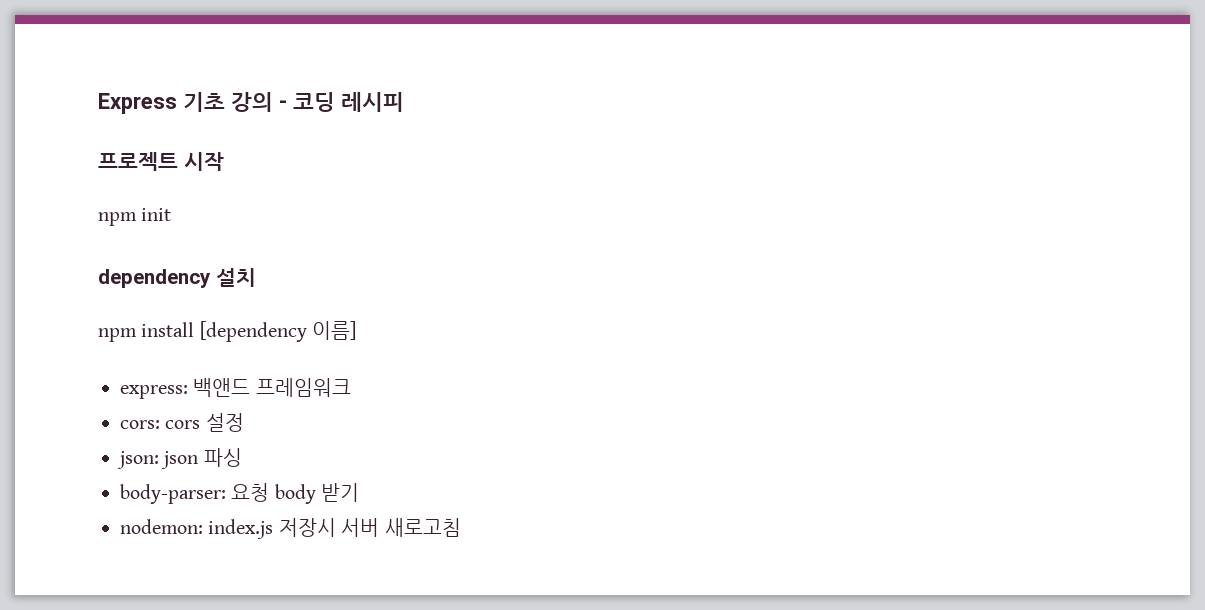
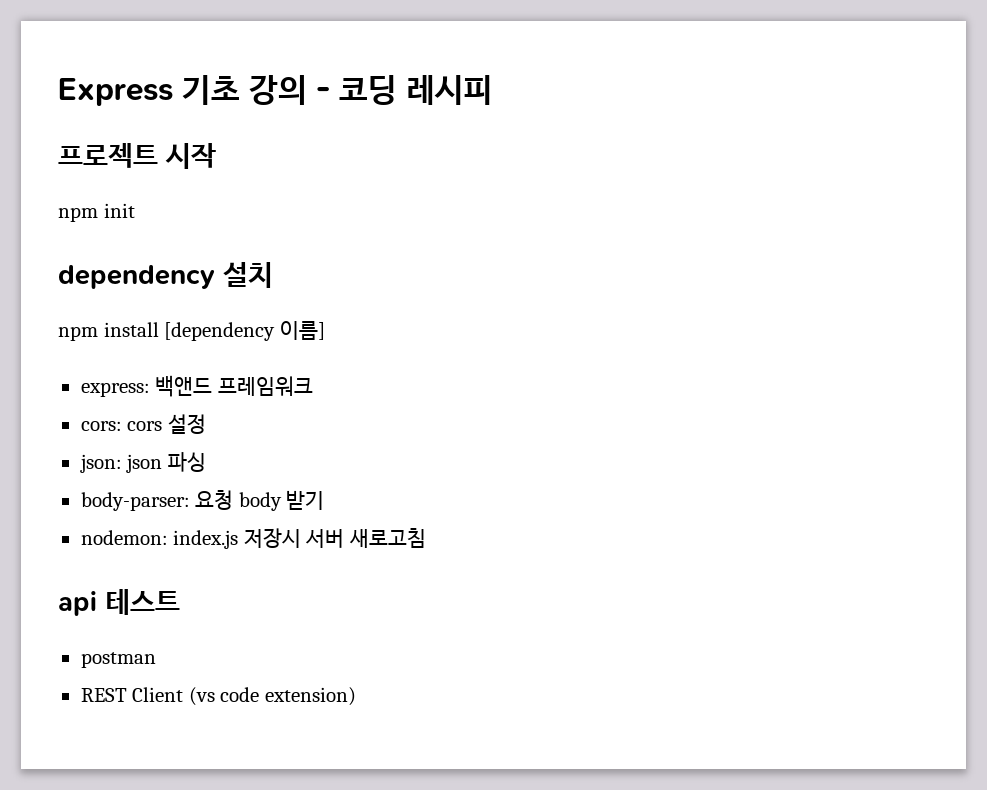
+ api 테스트
+ postman
+ REST Client (vs code extension)

